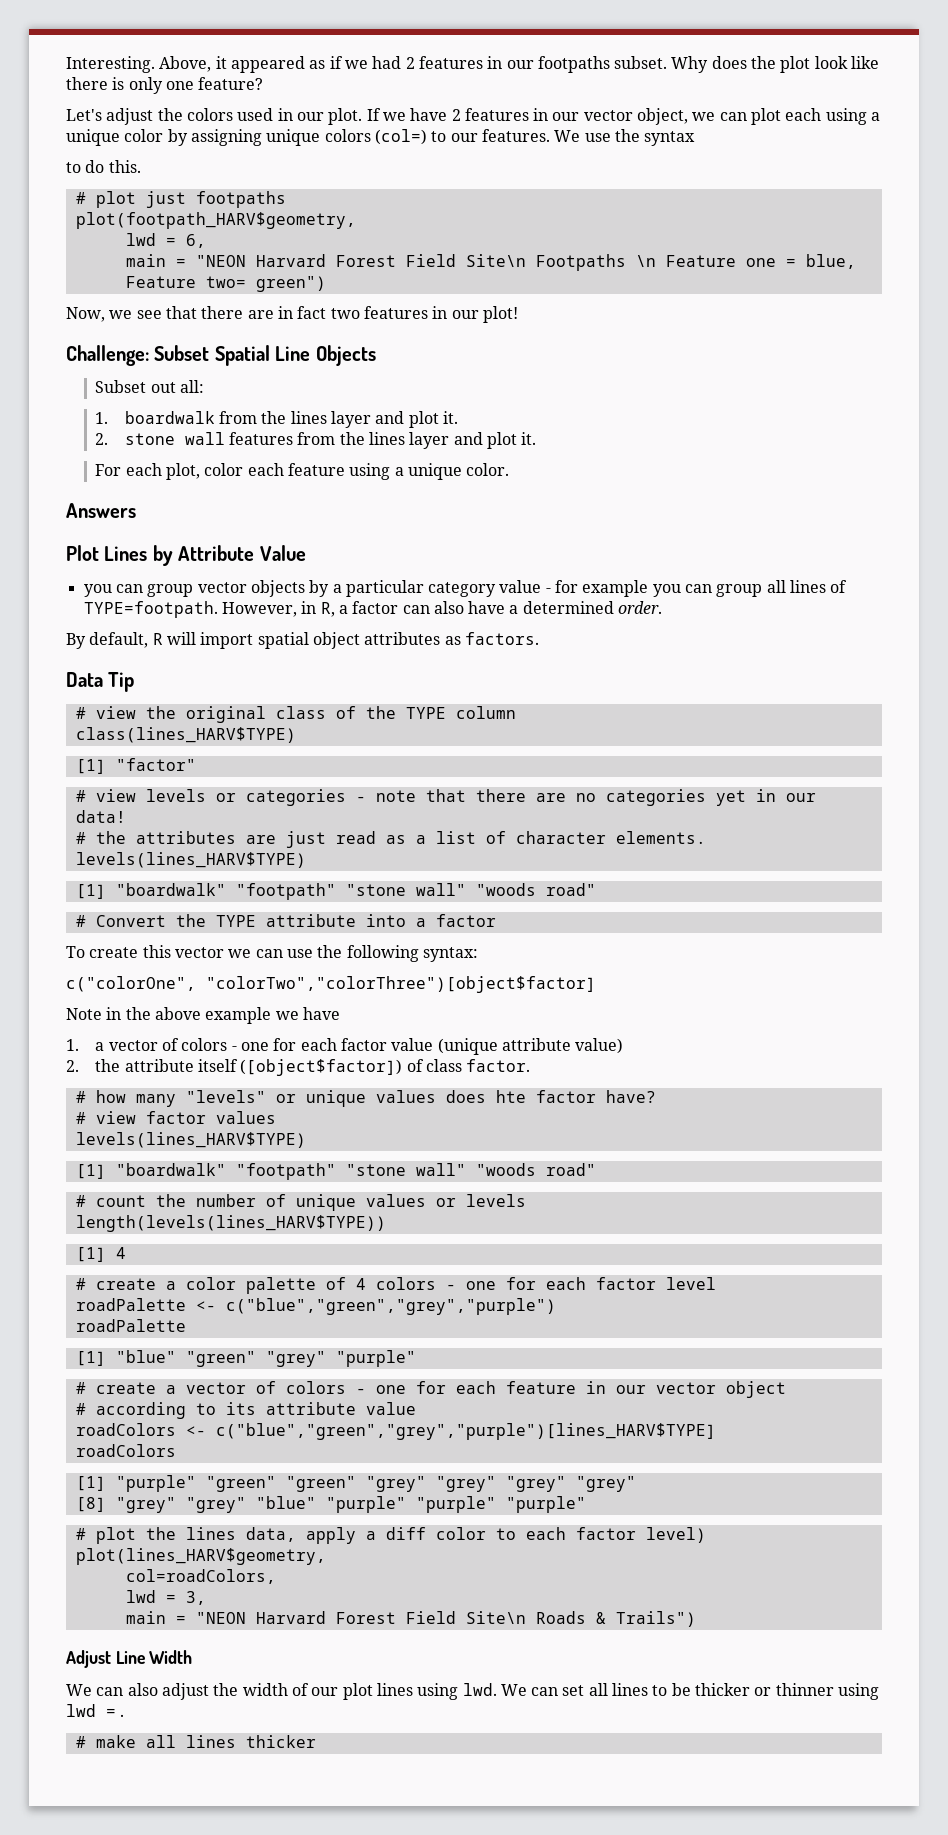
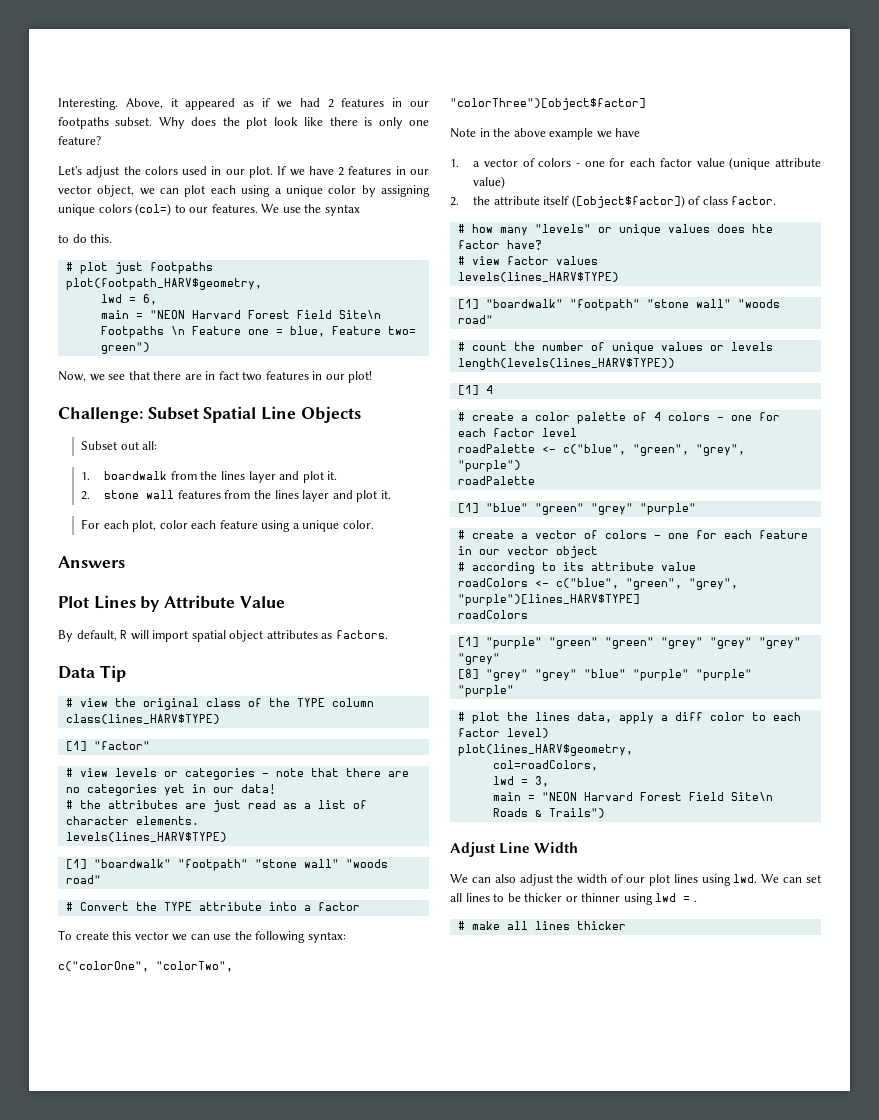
- you can group vector objects by a particular category value - for example you can group all lines of TYPE=footpath. However, in R, a factor can also have a determined order.
- c("colorOne", "colorTwo","colorThree")[object$factor]
+ c("colorOne", "colorTwo", "colorThree")[object$factor]
- roadPalette <- c("blue","green","grey","purple")
+ roadPalette <- c("blue", "green", "grey", "purple")
- roadColors <- c("blue","green","grey","purple")[lines_HARV$TYPE]
+ roadColors <- c("blue", "green", "grey", "purple")[lines_HARV$TYPE]

